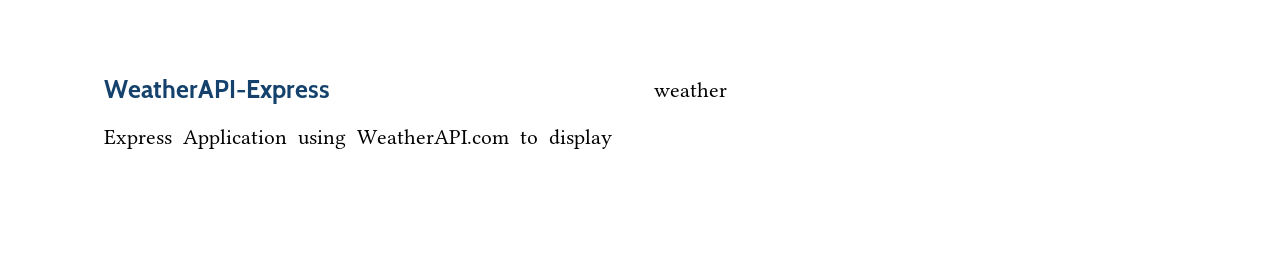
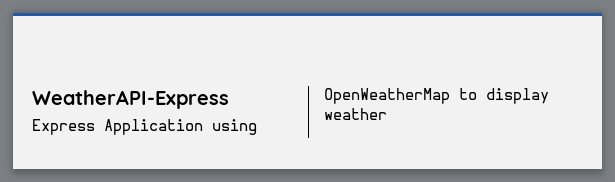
- Express Application using WeatherAPI.com to display weather
+ Express Application using OpenWeatherMap to display weather

